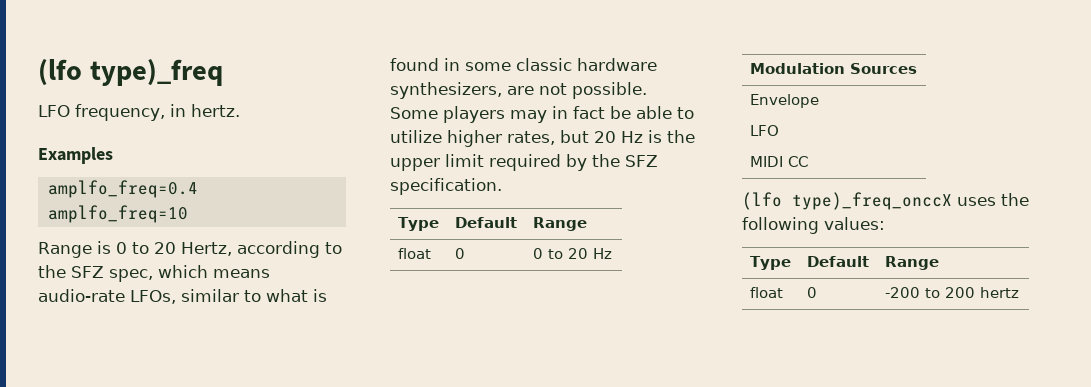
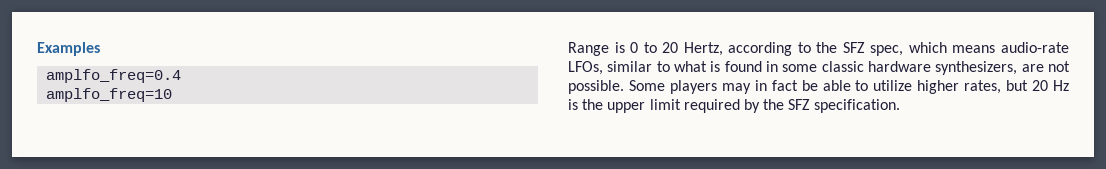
- (lfo type)_freq
- LFO frequency, in hertz.
  Some players may in fact be able to utilize higher rates, but 20 Hz is the upper limit required by the SFZ specification.
- Type | Default | Range
- float | 0 | 0 to 20 Hz
- Modulation Sources
- Envelope
- LFO
- MIDI CC
- (lfo type)_freq_onccX uses the following values:
- Type | Default | Range
- float | 0 | -200 to 200 hertz

